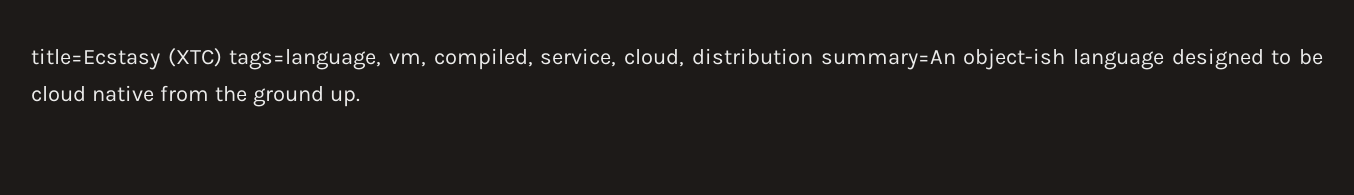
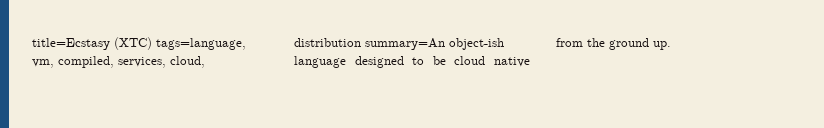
- title=Ecstasy (XTC) tags=language, vm, compiled, service, cloud, distribution summary=An object-ish language designed to be cloud native from the ground up.
+ title=Ecstasy (XTC) tags=language, vm, compiled, services, cloud, distribution summary=An object-ish language designed to be cloud native from the ground up.

